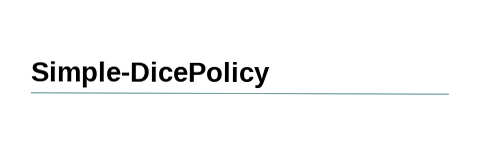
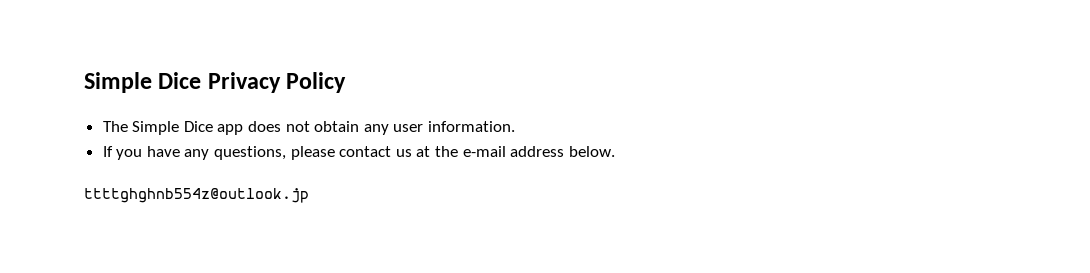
- Simple-DicePolicy
+ Simple Dice Privacy Policy
+ The Simple Dice app does not obtain any user information.
+ If you have any questions, please contact us at the e-mail address below.
+ ttttghghnb554z@outlook.jp

